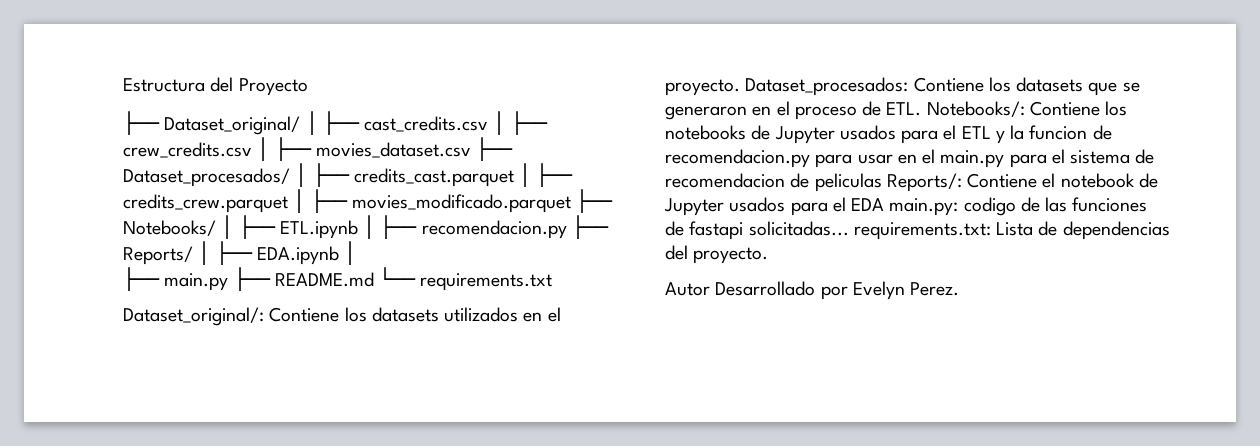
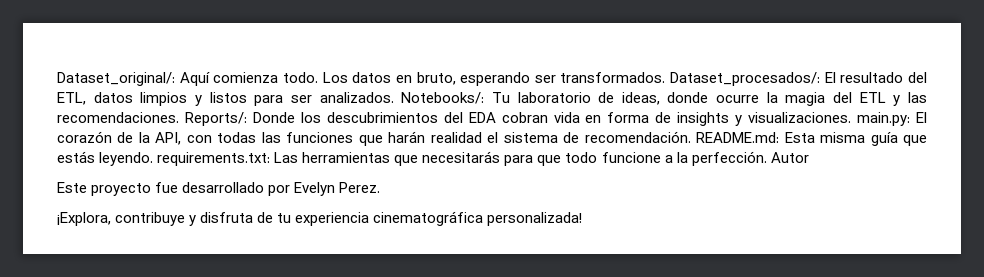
- Estructura del Proyecto
- ├── Dataset_original/ │ ├── cast_credits.csv │ ├── crew_credits.csv │ ├── movies_dataset.csv ├── Dataset_procesados/ │ ├── credits_cast.parquet │ ├── credits_crew.parquet │ ├── movies_modificado.parquet ├── Notebooks/ │ ├── ETL.ipynb │ ├── recomendacion.py ├── Reports/ │ ├── EDA.ipynb │
- ├── main.py ├── README.md └── requirements.txt
- Dataset_original/: Contiene los datasets utilizados en el proyecto. Dataset_procesados: Contiene los datasets que se generaron en el proceso de ETL. Notebooks/: Contiene los notebooks de Jupyter usados para el ETL y la funcion de recomendacion.py para usar en el main.py para el sistema de recomendacion de peliculas Reports/: Contiene el notebook de Jupyter usados para el EDA main.py: codigo de las funciones de fastapi solicitadas... requirements.txt: Lista de dependencias del proyecto.
- Autor Desarrollado por Evelyn Perez.
+ Dataset_original/: Aquí comienza todo. Los datos en bruto, esperando ser transformados. Dataset_procesados/: El resultado del ETL, datos limpios y listos para ser analizados. Notebooks/: Tu laboratorio de ideas, donde ocurre la magia del ETL y las recomendaciones. Reports/: Donde los descubrimientos del EDA cobran vida en forma de insights y visualizaciones. main.py: El corazón de la API, con todas las funciones que harán realidad el sistema de recomendación. README.md: Esta misma guía que estás leyendo. requirements.txt: Las herramientas que necesitarás para que todo funcione a la perfección. Autor
+ Este proyecto fue desarrollado por Evelyn Perez.
+ ¡Explora, contribuye y disfruta de tu experiencia cinematográfica personalizada!

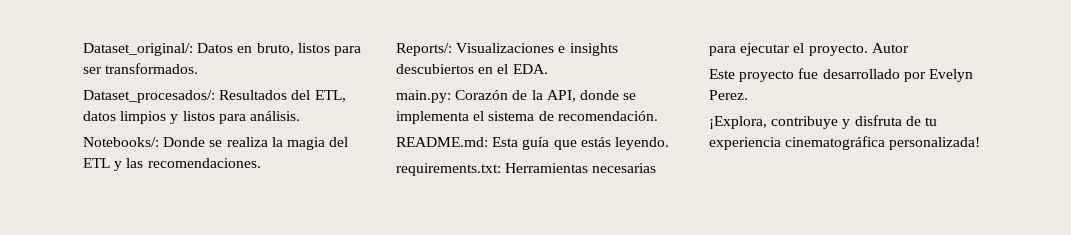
- Dataset_original/: Aquí comienza todo. Los datos en bruto, esperando ser transformados. Dataset_procesados/: El resultado del ETL, datos limpios y listos para ser analizados. Notebooks/: Tu laboratorio de ideas, donde ocurre la magia del ETL y las recomendaciones. Reports/: Donde los descubrimientos del EDA cobran vida en forma de insights y visualizaciones. main.py: El corazón de la API, con todas las funciones que harán realidad el sistema de recomendación. README.md: Esta misma guía que estás leyendo. requirements.txt: Las herramientas que necesitarás para que todo funcione a la perfección.
+ Dataset_original/: Datos en bruto, listos para ser transformados.
+ Dataset_procesados/: Resultados del ETL, datos limpios y listos para análisis.
+ Notebooks/: Donde se realiza la magia del ETL y las recomendaciones.
+ Reports/: Visualizaciones e insights descubiertos en el EDA.
+ main.py: Corazón de la API, donde se implementa el sistema de recomendación.
+ README.md: Esta guía que estás leyendo.
+ requirements.txt: Herramientas necesarias para ejecutar el proyecto.

